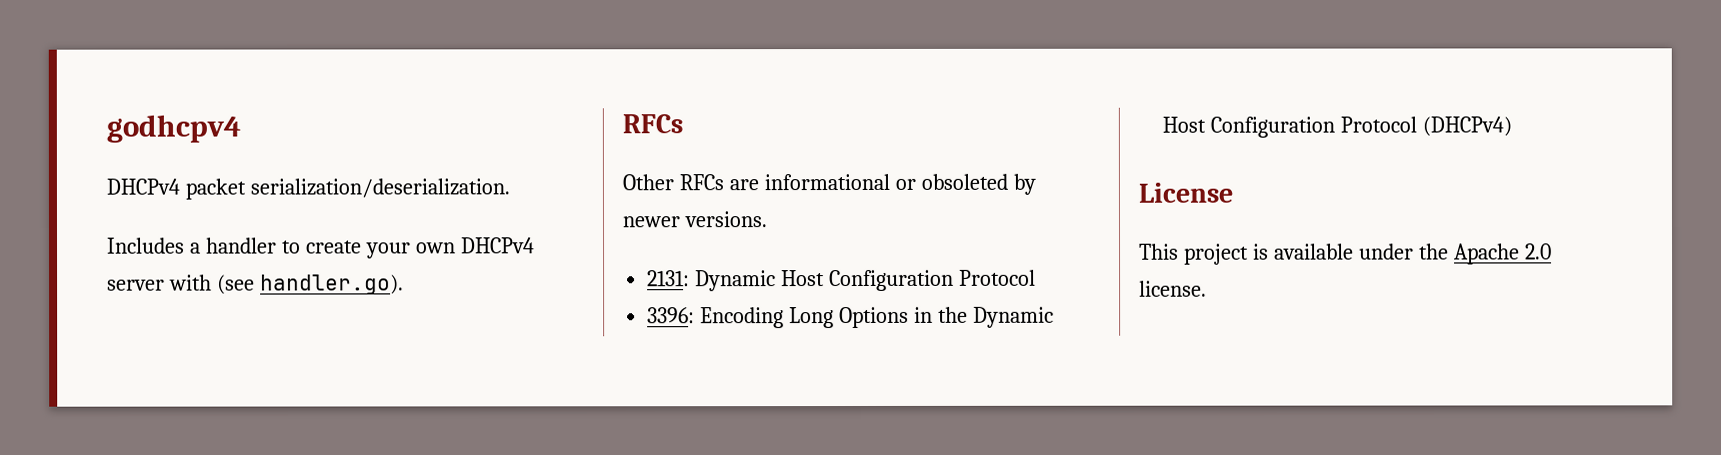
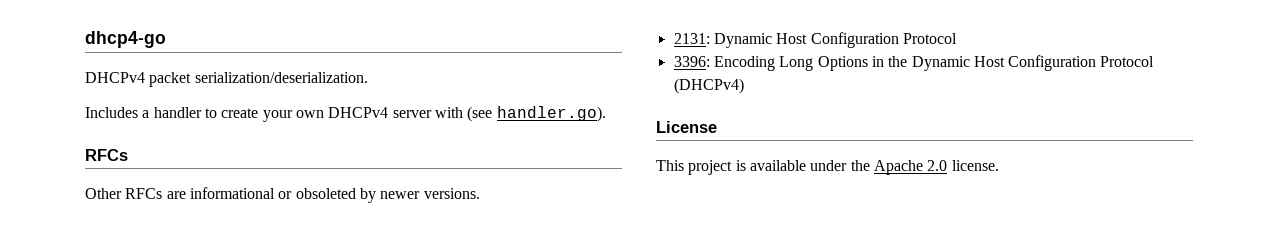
- godhcpv4
+ dhcp4-go

